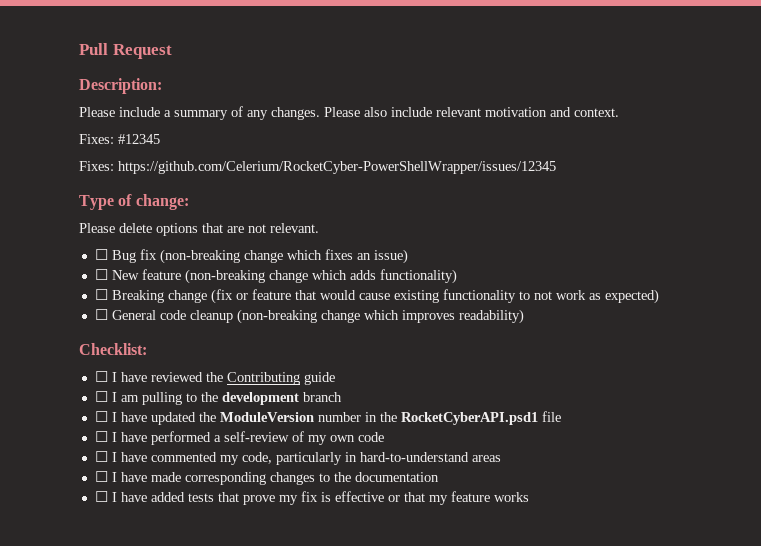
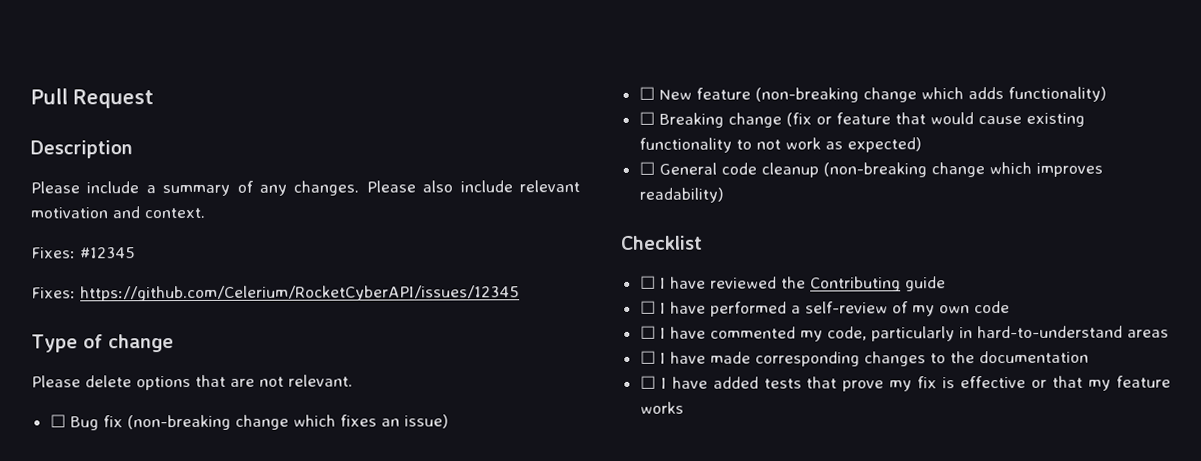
- Description:
+ Description
- Fixes: https://github.com/Celerium/RocketCyber-PowerShellWrapper/issues/12345
+ Fixes: https://github.com/Celerium/RocketCyberAPI/issues/12345
- Type of change:
+ Type of change
- Checklist:
+ Checklist
- ☐ I am pulling to the development branch
- ☐ I have updated the ModuleVersion number in the RocketCyberAPI.psd1 file

